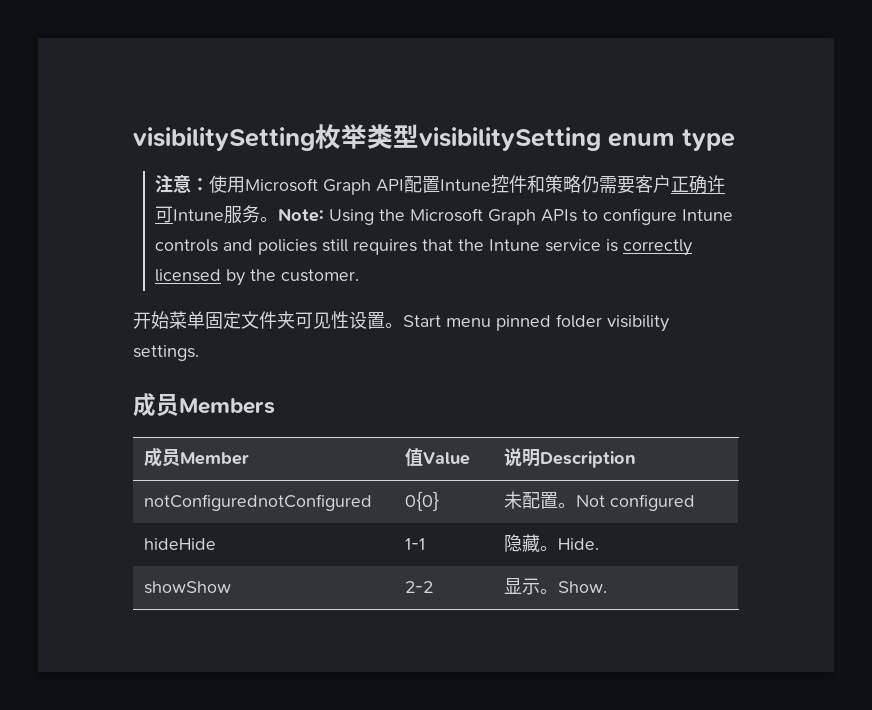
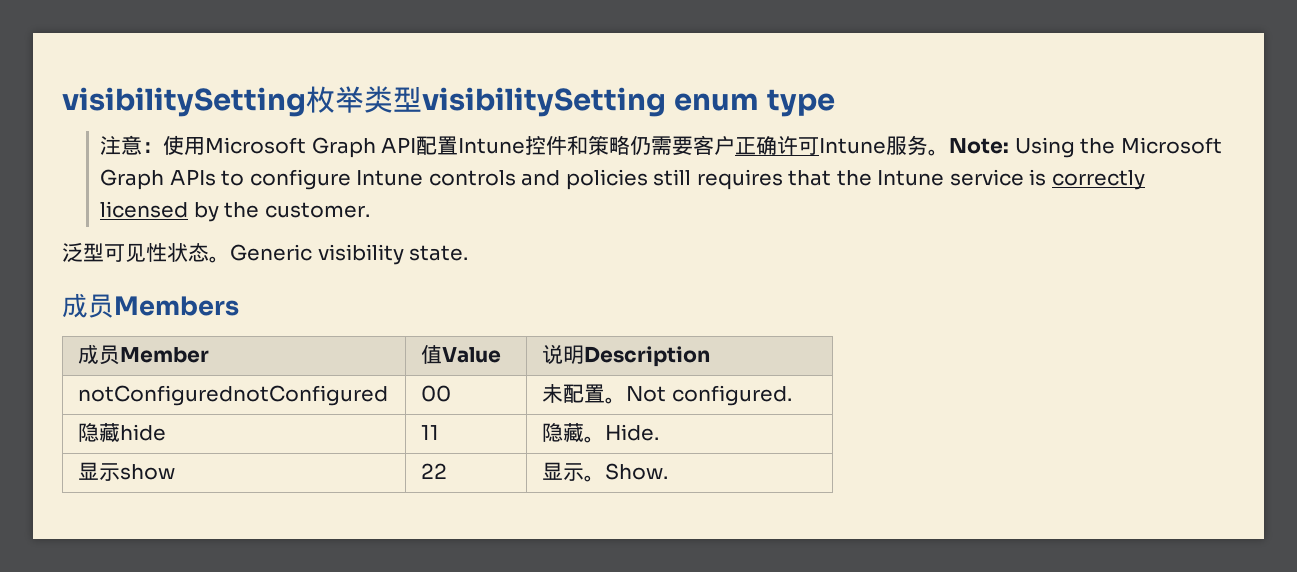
- 开始菜单固定文件夹可见性设置。Start menu pinned folder visibility settings.
+ 泛型可见性状态。Generic visibility state.
- notConfigurednotConfigured | 0{0} | 未配置。Not configured
- hideHide | 1-1 | 隐藏。Hide.
+ notConfigurednotConfigured | 00 | 未配置。Not configured.
+ 隐藏hide | 11 | 隐藏。Hide.
- showShow | 2-2 | 显示。Show.
+ 显示show | 22 | 显示。Show.

